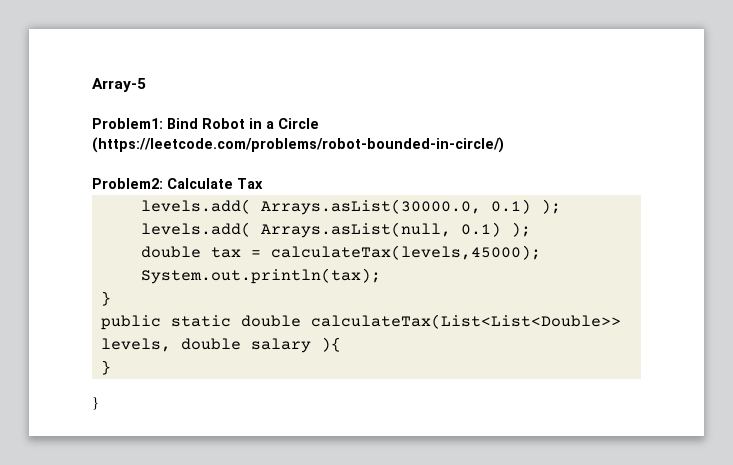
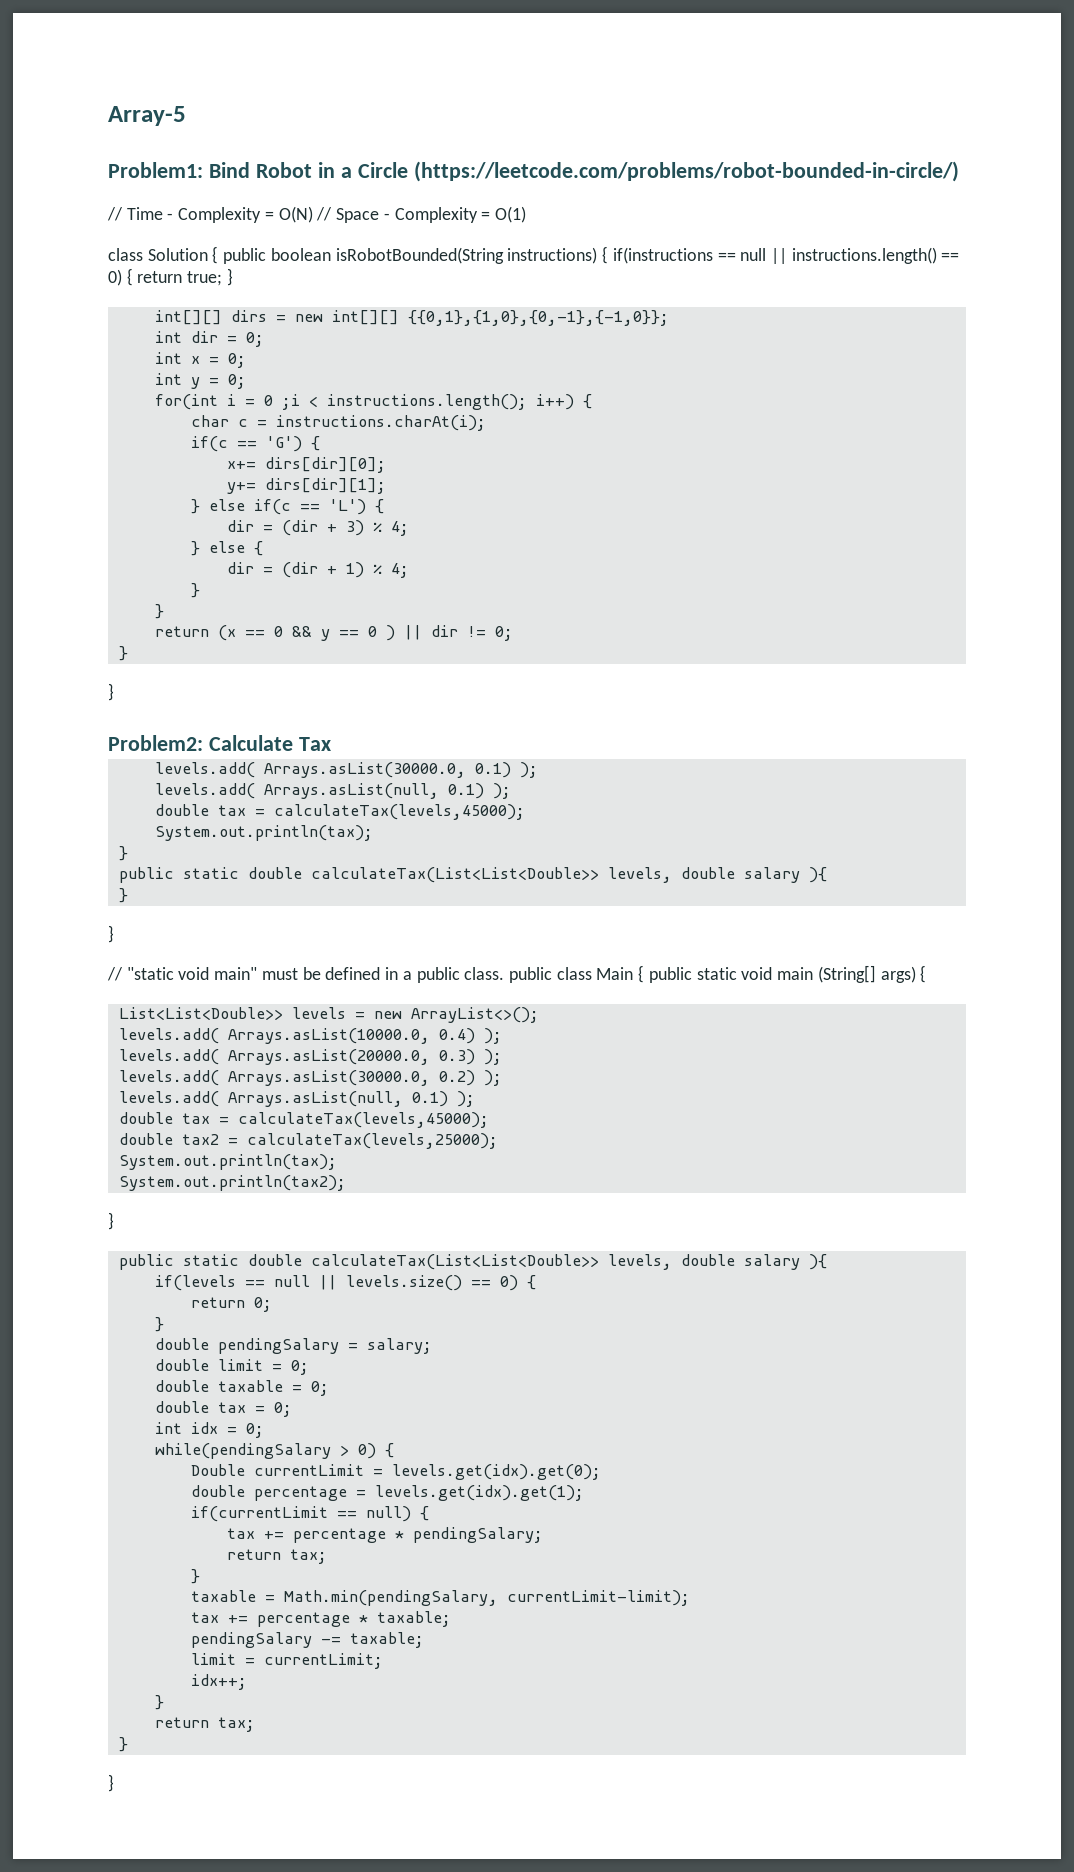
+ // Time - Complexity = O(N) // Space - Complexity = O(1)
+ class Solution { public boolean isRobotBounded(String instructions) { if(instructions == null || instructions.length() == 0) { return true; }
+ int[][] dirs = new int[][] {{0,1},{1,0},{0,-1},{-1,0}};
+ int dir = 0;
+ int x = 0;
+ int y = 0;
+ for(int i = 0 ;i < instructions.length(); i++) {
+ char c = instructions.charAt(i);
+ if(c == 'G') {
+ x+= dirs[dir][0];
+ y+= dirs[dir][1];
+ } else if(c == 'L') {
+ dir = (dir + 3) % 4;
+ } else {
+ dir = (dir + 1) % 4;
+ }
+ }
+ return (x == 0 && y == 0 ) || dir != 0;
+ }
+ }
+ // "static void main" must be defined in a public class. public class Main { public static void main (String[] args) {
+ List<List<Double>> levels = new ArrayList<>();
+ levels.add( Arrays.asList(10000.0, 0.4) );
+ levels.add( Arrays.asList(20000.0, 0.3) );
+ levels.add( Arrays.asList(30000.0, 0.2) );
+ levels.add( Arrays.asList(null, 0.1) );
+ double tax = calculateTax(levels,45000);
+ double tax2 = calculateTax(levels,25000);
+ System.out.println(tax);
+ System.out.println(tax2);
+ }
+ public static double calculateTax(List<List<Double>> levels, double salary ){
+ if(levels == null || levels.size() == 0) {
+ return 0;
+ }
+ double pendingSalary = salary;
+ double limit = 0;
+ double taxable = 0;
+ double tax = 0;
+ int idx = 0;
+ while(pendingSalary > 0) {
+ Double currentLimit = levels.get(idx).get(0);
+ double percentage = levels.get(idx).get(1);
+ if(currentLimit == null) {
+ tax += percentage * pendingSalary;
+ return tax;
+ }
+ taxable = Math.min(pendingSalary, currentLimit-limit);
+ tax += percentage * taxable;
+ pendingSalary -= taxable;
+ limit = currentLimit;
+ idx++;
+ }
+ return tax;
+ }
+ }

